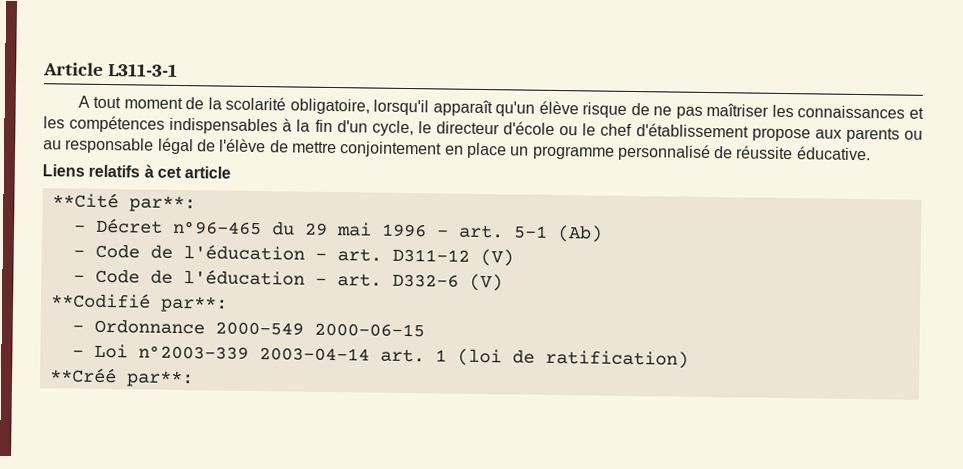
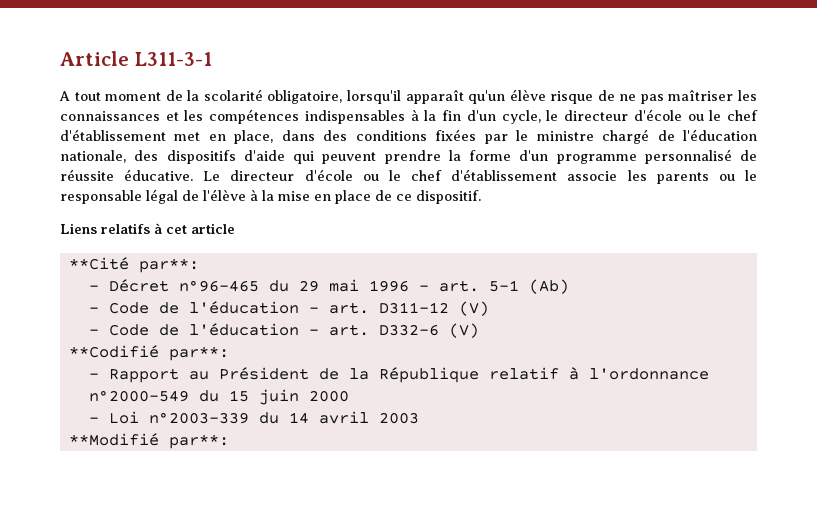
- A tout moment de la scolarité obligatoire, lorsqu'il apparaît qu'un élève risque de ne pas maîtriser les connaissances et les compétences indispensables à la fin d'un cycle, le directeur d'école ou le chef d'établissement propose aux parents ou au responsable légal de l'élève de mettre conjointement en place un programme personnalisé de réussite éducative.
+ A tout moment de la scolarité obligatoire, lorsqu'il apparaît qu'un élève risque de ne pas maîtriser les connaissances et les compétences indispensables à la fin d'un cycle, le directeur d'école ou le chef d'établissement met en place, dans des conditions fixées par le ministre chargé de l'éducation nationale, des dispositifs d'aide qui peuvent prendre la forme d'un programme personnalisé de réussite éducative. Le directeur d'école ou le chef d'établissement associe les parents ou le responsable légal de l'élève à la mise en place de ce dispositif.
- - Ordonnance 2000-549 2000-06-15
- - Loi n°2003-339 2003-04-14 art. 1 (loi de ratification)
- **Créé par**:
+ - Rapport au Président de la République relatif à l'ordonnance n°2000-549 du 15 juin 2000
+ - Loi n°2003-339 du 14 avril 2003
+ **Modifié par**:

